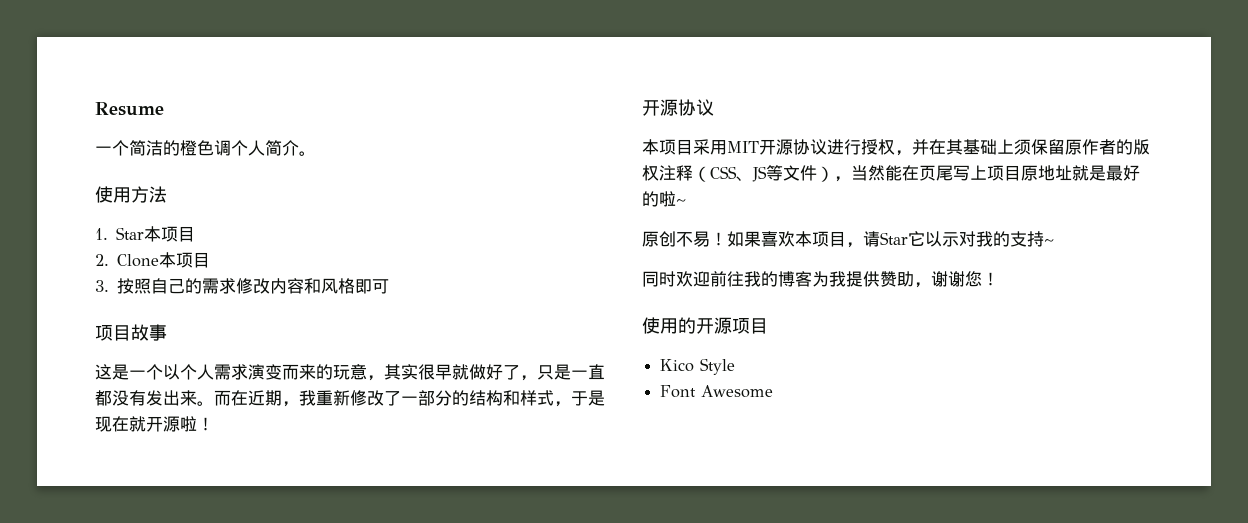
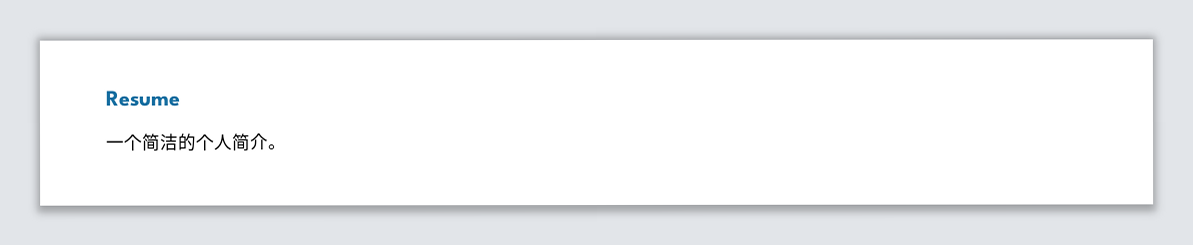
- 一个简洁的橙色调个人简介。
+ 一个简洁的个人简介。
- 使用方法
- 1. Star本项目
- 2. Clone本项目
- 3.按照自己的需求修改内容和风格即可
- 项目故事
- 这是一个以个人需求演变而来的玩意，其实很早就做好了，只是一直都没有发出来。而在近期，我重新修改了一部分的结构和样式，于是现在就开源啦！
- 开源协议
- 本项目采用MIT开源协议进行授权，并在其基础上须保留原作者的版权注释（CSS、JS等文件），当然能在页尾写上项目原地址就是最好的啦~
- 原创不易！如果喜欢本项目，请Star它以示对我的支持~
- 同时欢迎前往我的博客为我提供赞助，谢谢您！
- 使用的开源项目
- Kico Style
- Font Awesome

